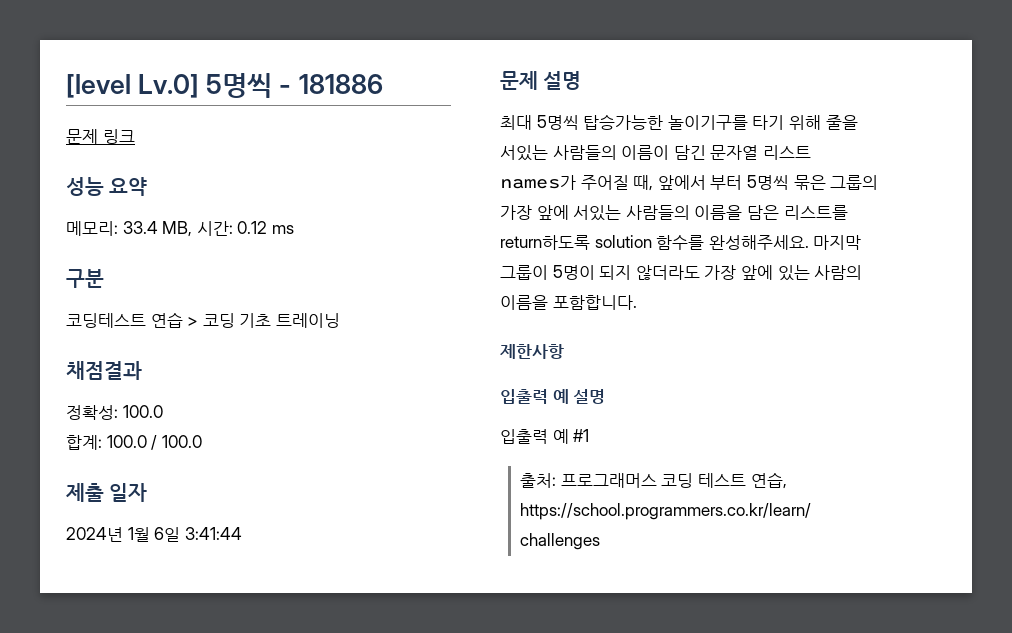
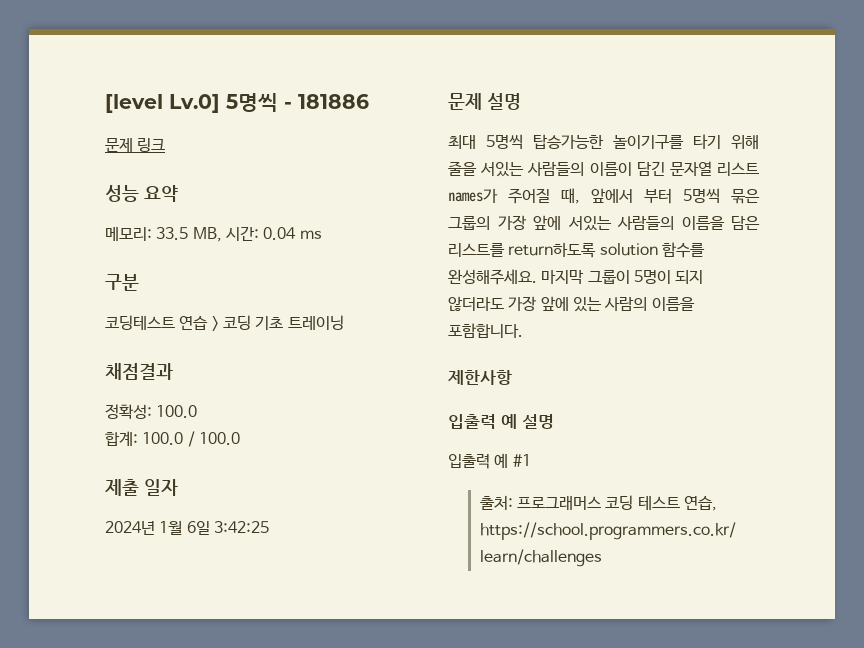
- 메모리: 33.4 MB, 시간: 0.12 ms
+ 메모리: 33.5 MB, 시간: 0.04 ms
- 2024년 1월 6일 3:41:44
+ 2024년 1월 6일 3:42:25

